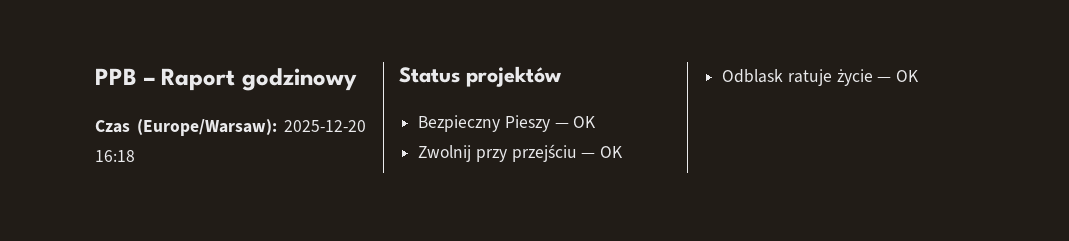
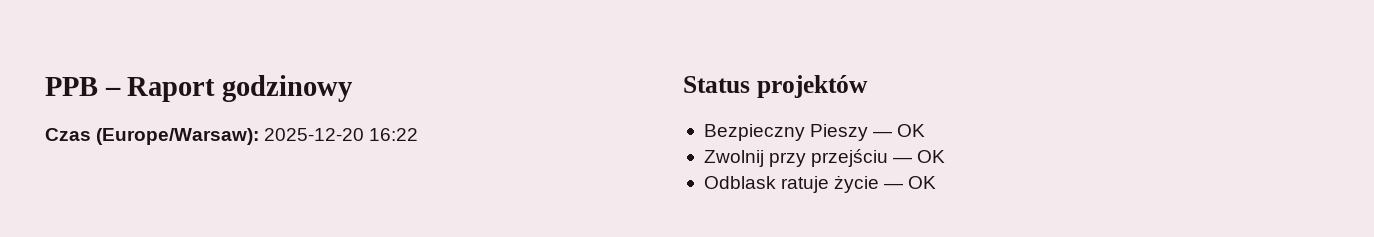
- Czas (Europe/Warsaw): 2025-12-20 16:18
+ Czas (Europe/Warsaw): 2025-12-20 16:22

